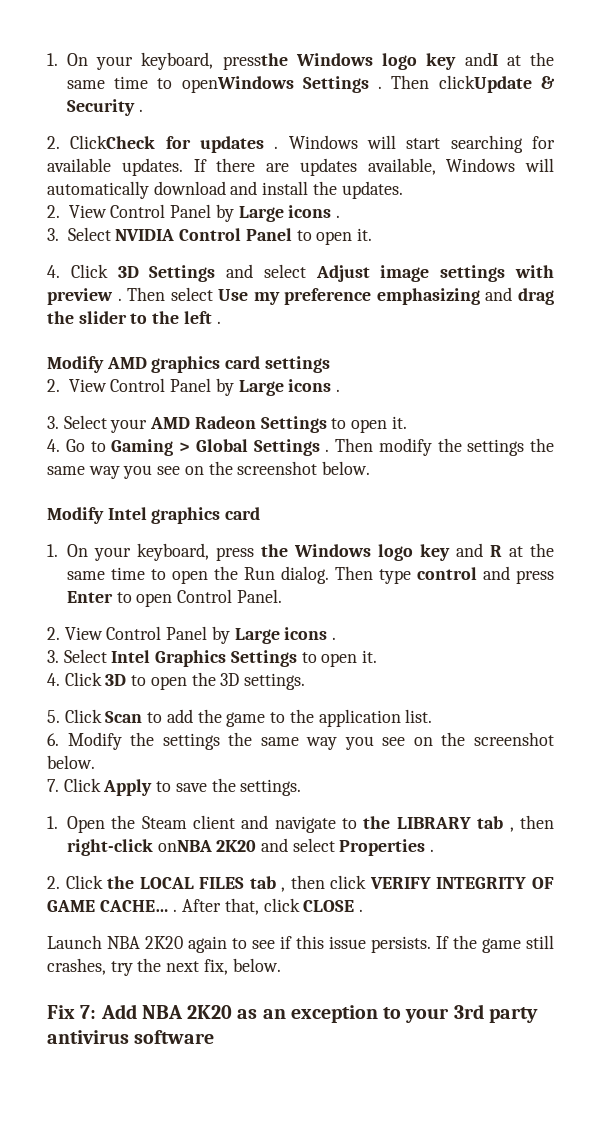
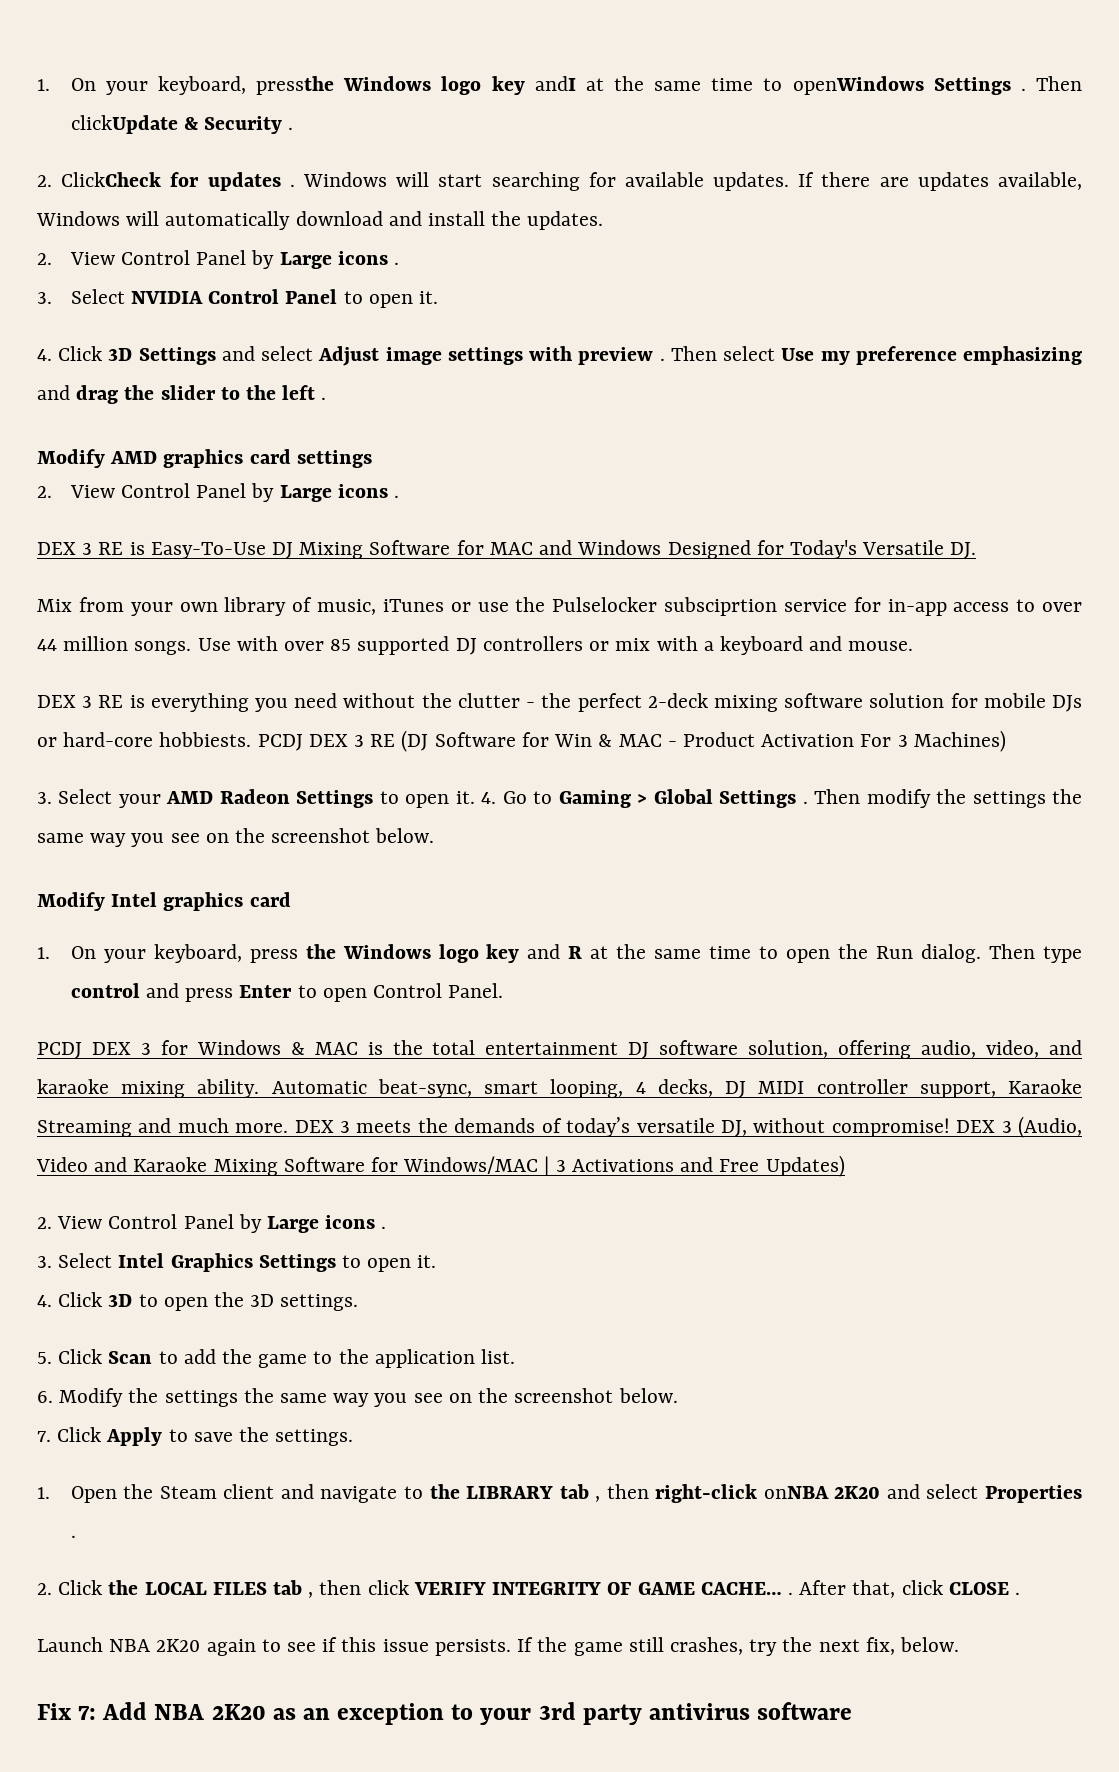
+ DEX 3 RE is Easy-To-Use DJ Mixing Software for MAC and Windows Designed for Today's Versatile DJ.
+ Mix from your own library of music, iTunes or use the Pulselocker subsciprtion service for in-app access to over 44 million songs. Use with over 85 supported DJ controllers or mix with a keyboard and mouse.
+ DEX 3 RE is everything you need without the clutter - the perfect 2-deck mixing software solution for mobile DJs or hard-core hobbiests. PCDJ DEX 3 RE (DJ Software for Win & MAC - Product Activation For 3 Machines)
- 3. Select your AMD Radeon Settings to open it.
- 4. Go to Gaming > Global Settings .
+ 3. Select your AMD Radeon Settings to open it. 4. Go to Gaming > Global Settings .
+ PCDJ DEX 3 for Windows & MAC is the total entertainment DJ software solution, offering audio, video, and karaoke mixing ability. Automatic beat-sync, smart looping, 4 decks, DJ MIDI controller support, Karaoke Streaming and much more. DEX 3 meets the demands of today’s versatile DJ, without compromise! DEX 3 (Audio, Video and Karaoke Mixing Software for Windows/MAC | 3 Activations and Free Updates)

